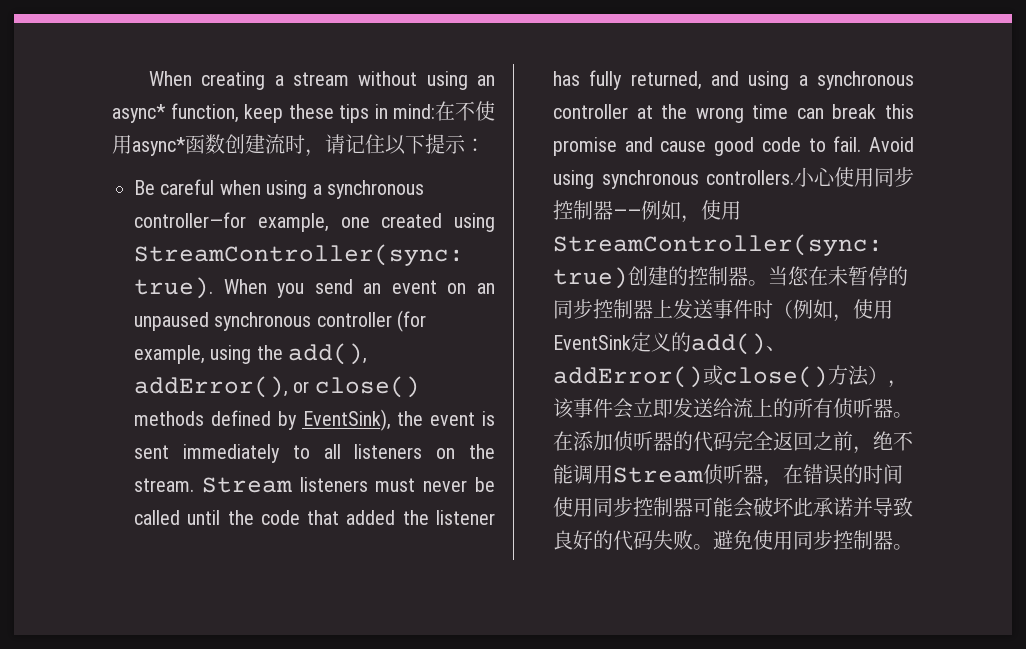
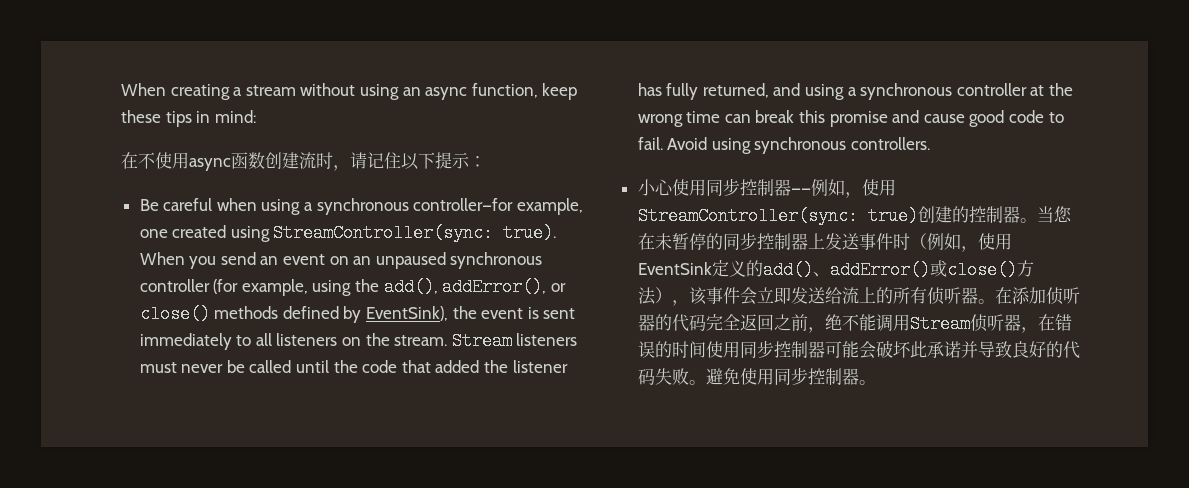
- When creating a stream without using an async* function, keep these tips in mind:在不使用async*函数创建流时，请记住以下提示：
+ When creating a stream without using an async function, keep these tips in mind:
+ 在不使用async函数创建流时，请记住以下提示：
- Avoid using synchronous controllers.小心使用同步控制器——例如，使用StreamController(sync: true)创建的控制器。
+ Avoid using synchronous controllers.
+ 小心使用同步控制器——例如，使用StreamController(sync: true)创建的控制器。

